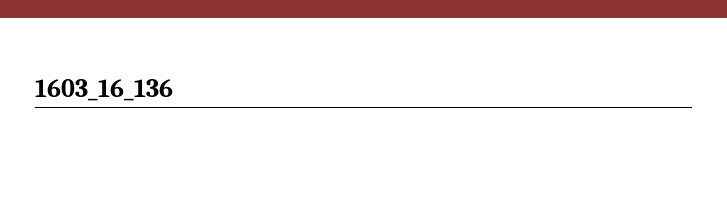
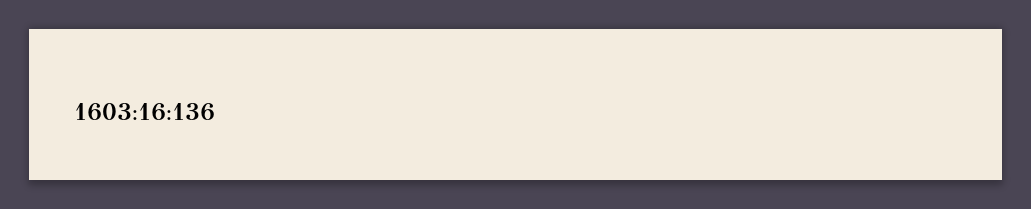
- 1603_16_136
+ 1603:16:136

